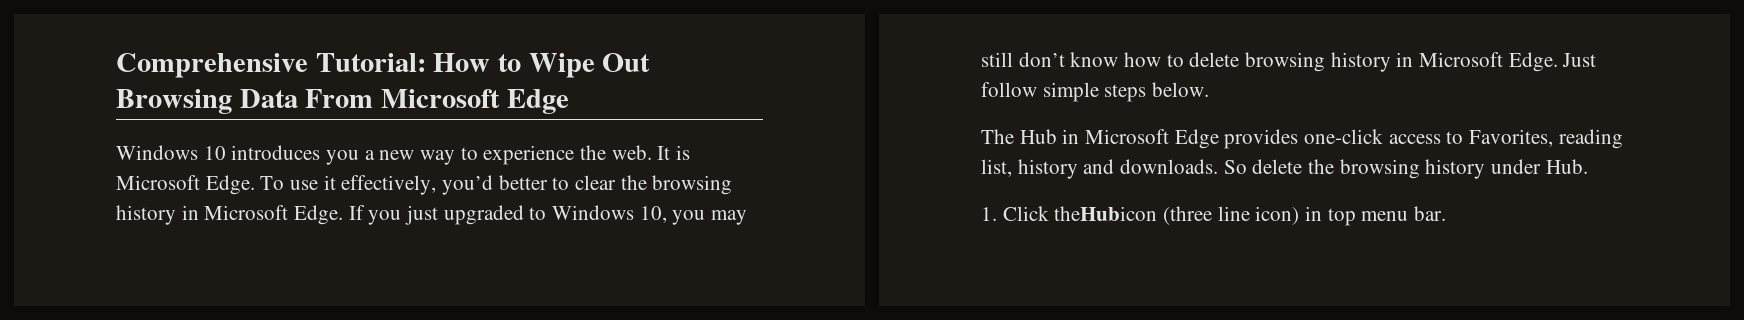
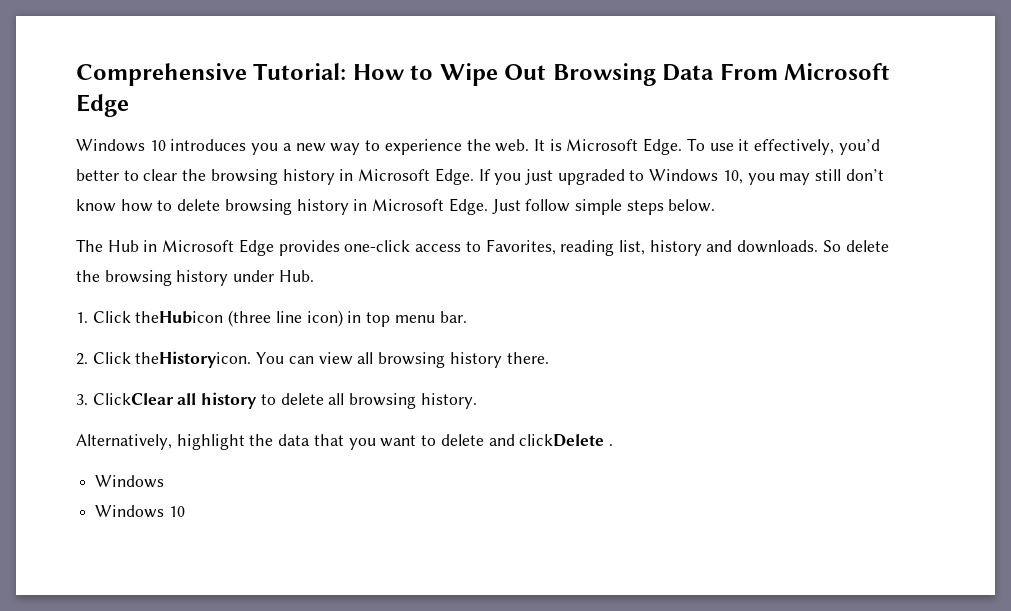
+ 2. Click theHistoryicon. You can view all browsing history there.
+ 3. ClickClear all history to delete all browsing history.
+ Alternatively, highlight the data that you want to delete and clickDelete .
+ Windows
+ Windows 10

